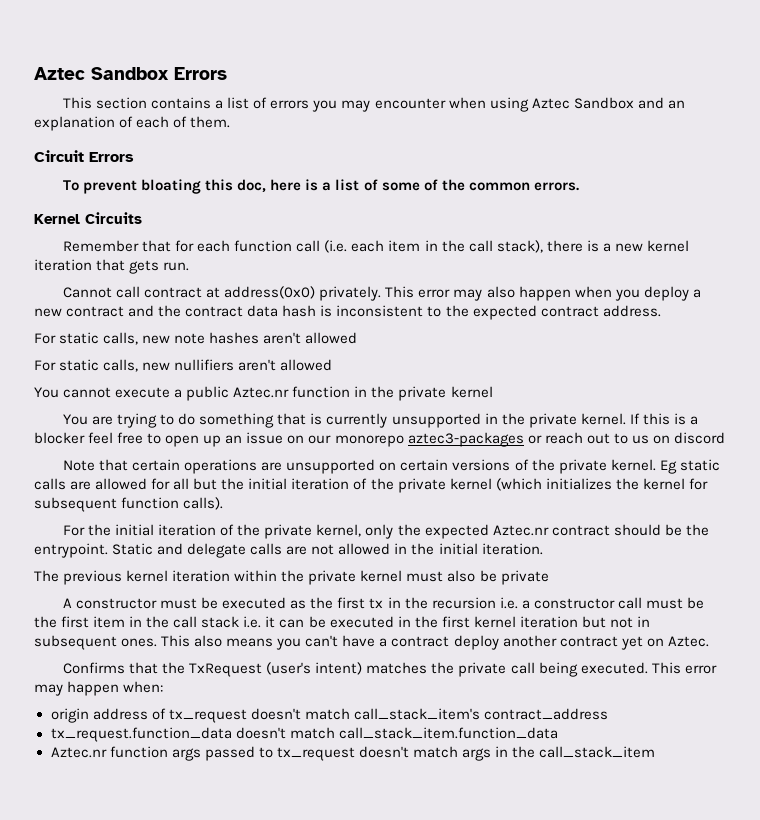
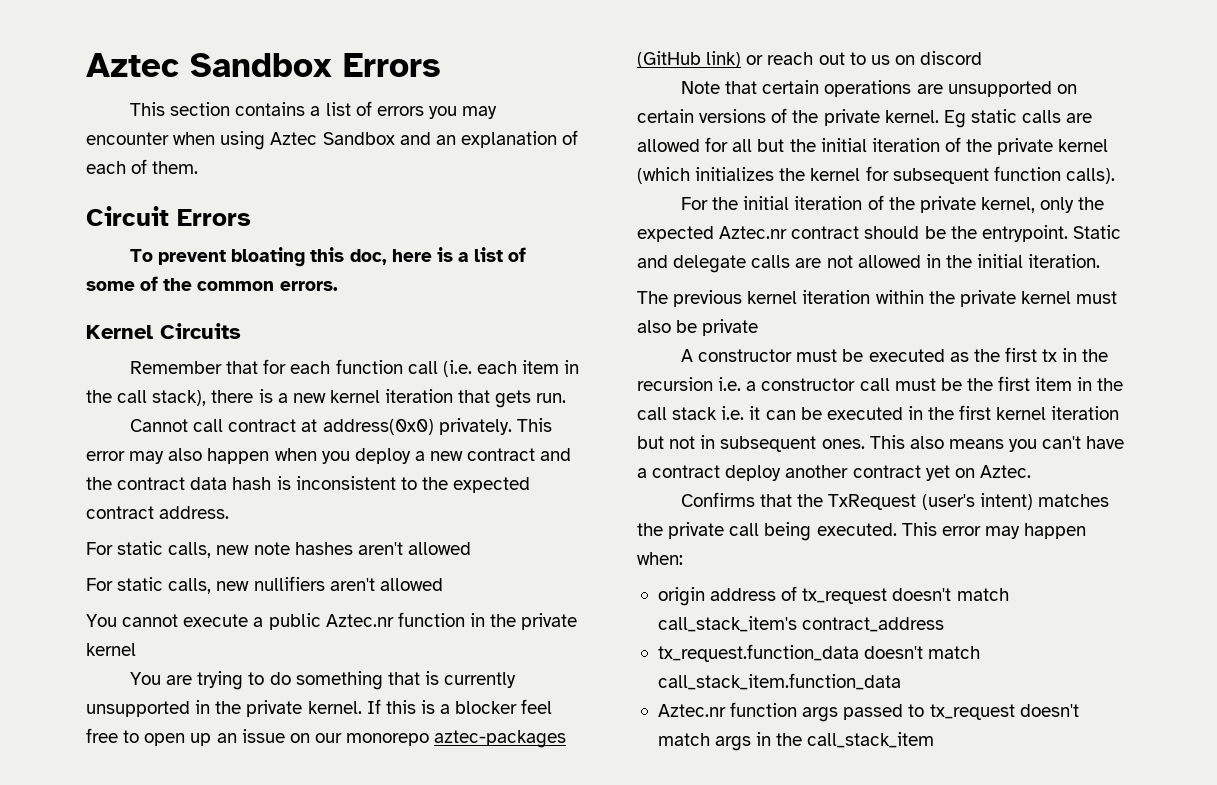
- If this is a blocker feel free to open up an issue on our monorepo aztec3-packages or reach out to us on discord
+ If this is a blocker feel free to open up an issue on our monorepo aztec-packages (GitHub link) or reach out to us on discord

